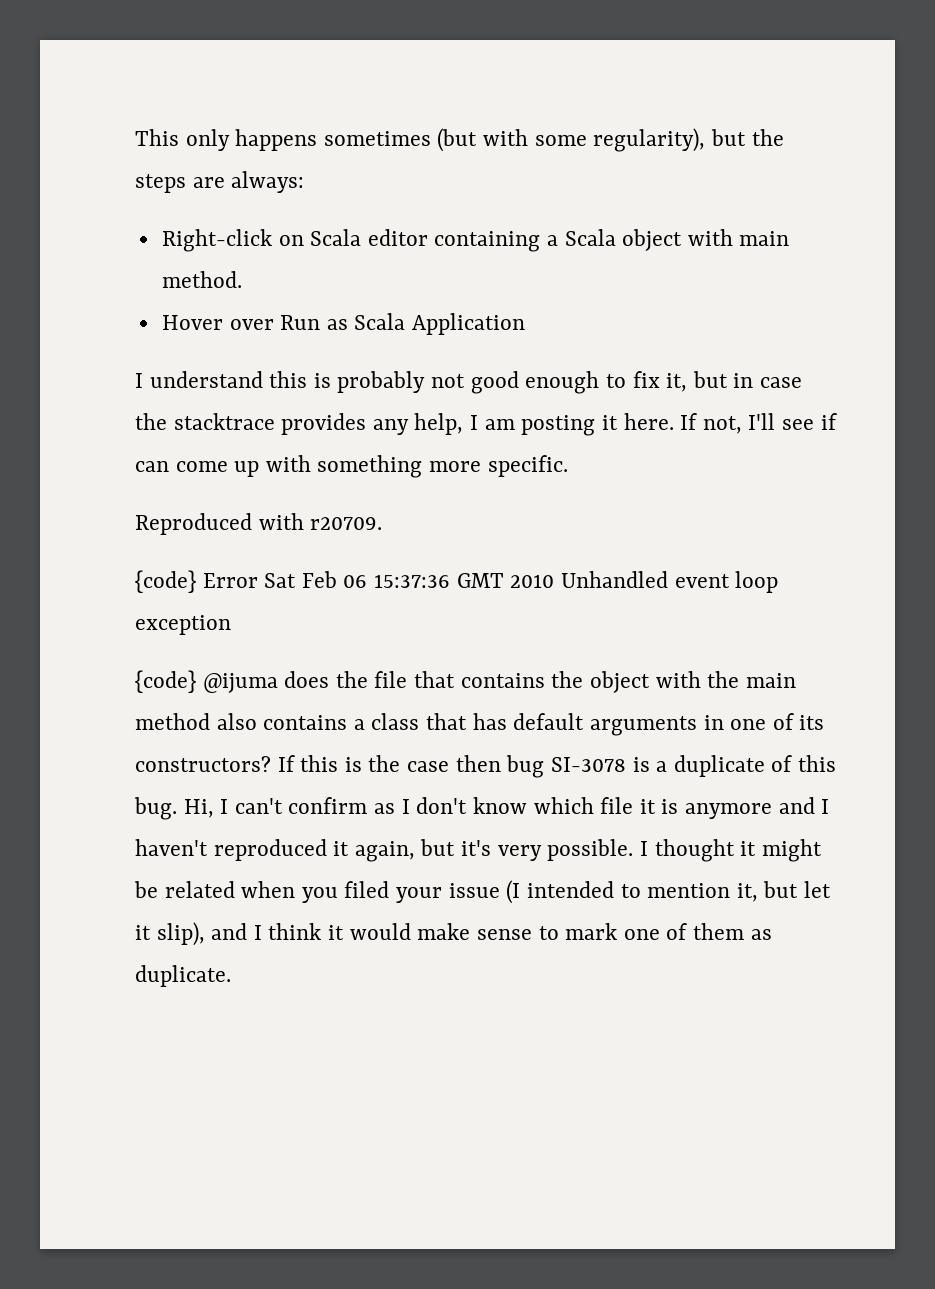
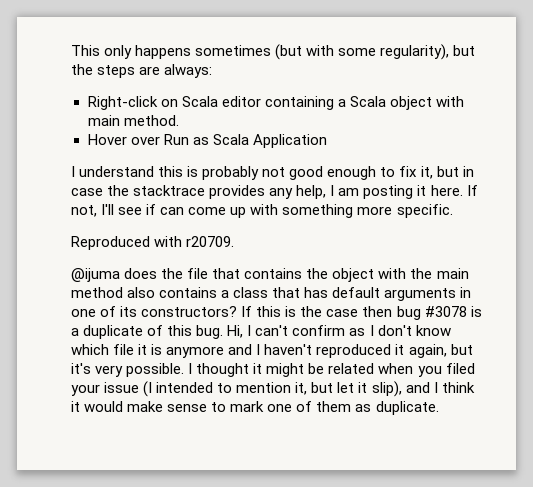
- {code} Error Sat Feb 06 15:37:36 GMT 2010 Unhandled event loop exception
- {code} @ijuma does the file that contains the object with the main method also contains a class that has default arguments in one of its constructors?
+ @ijuma does the file that contains the object with the main method also contains a class that has default arguments in one of its constructors?
- If this is the case then bug SI-3078 is a duplicate of this bug.
+ If this is the case then bug #3078 is a duplicate of this bug.

